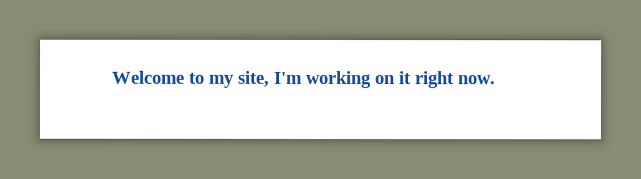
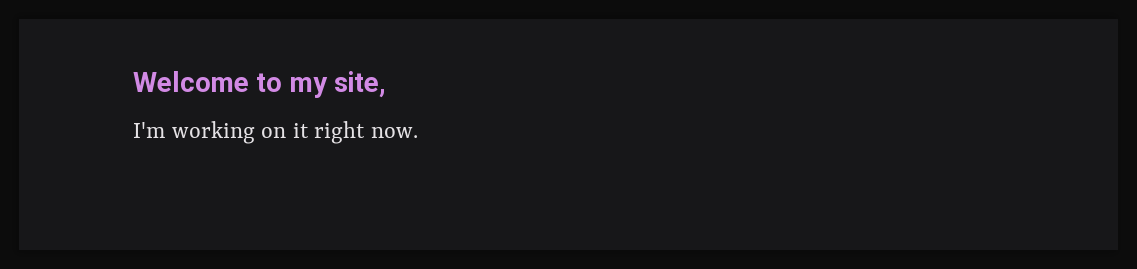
- Welcome to my site, I'm working on it right now.
+ Welcome to my site,
+ I'm working on it right now.

